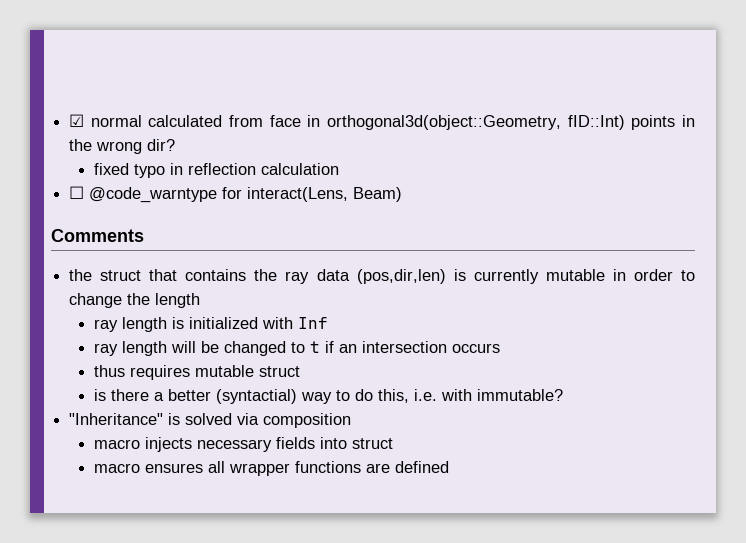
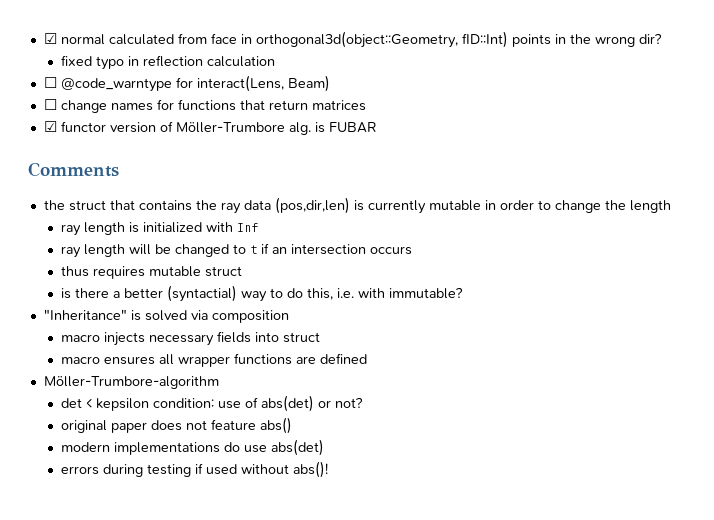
+ ☐ change names for functions that return matrices
+ ☑ functor version of Möller-Trumbore alg. is FUBAR
+ Möller-Trumbore-algorithm
+ det < kepsilon condition: use of abs(det) or not?
+ original paper does not feature abs()
+ modern implementations do use abs(det)
+ errors during testing if used without abs()!

